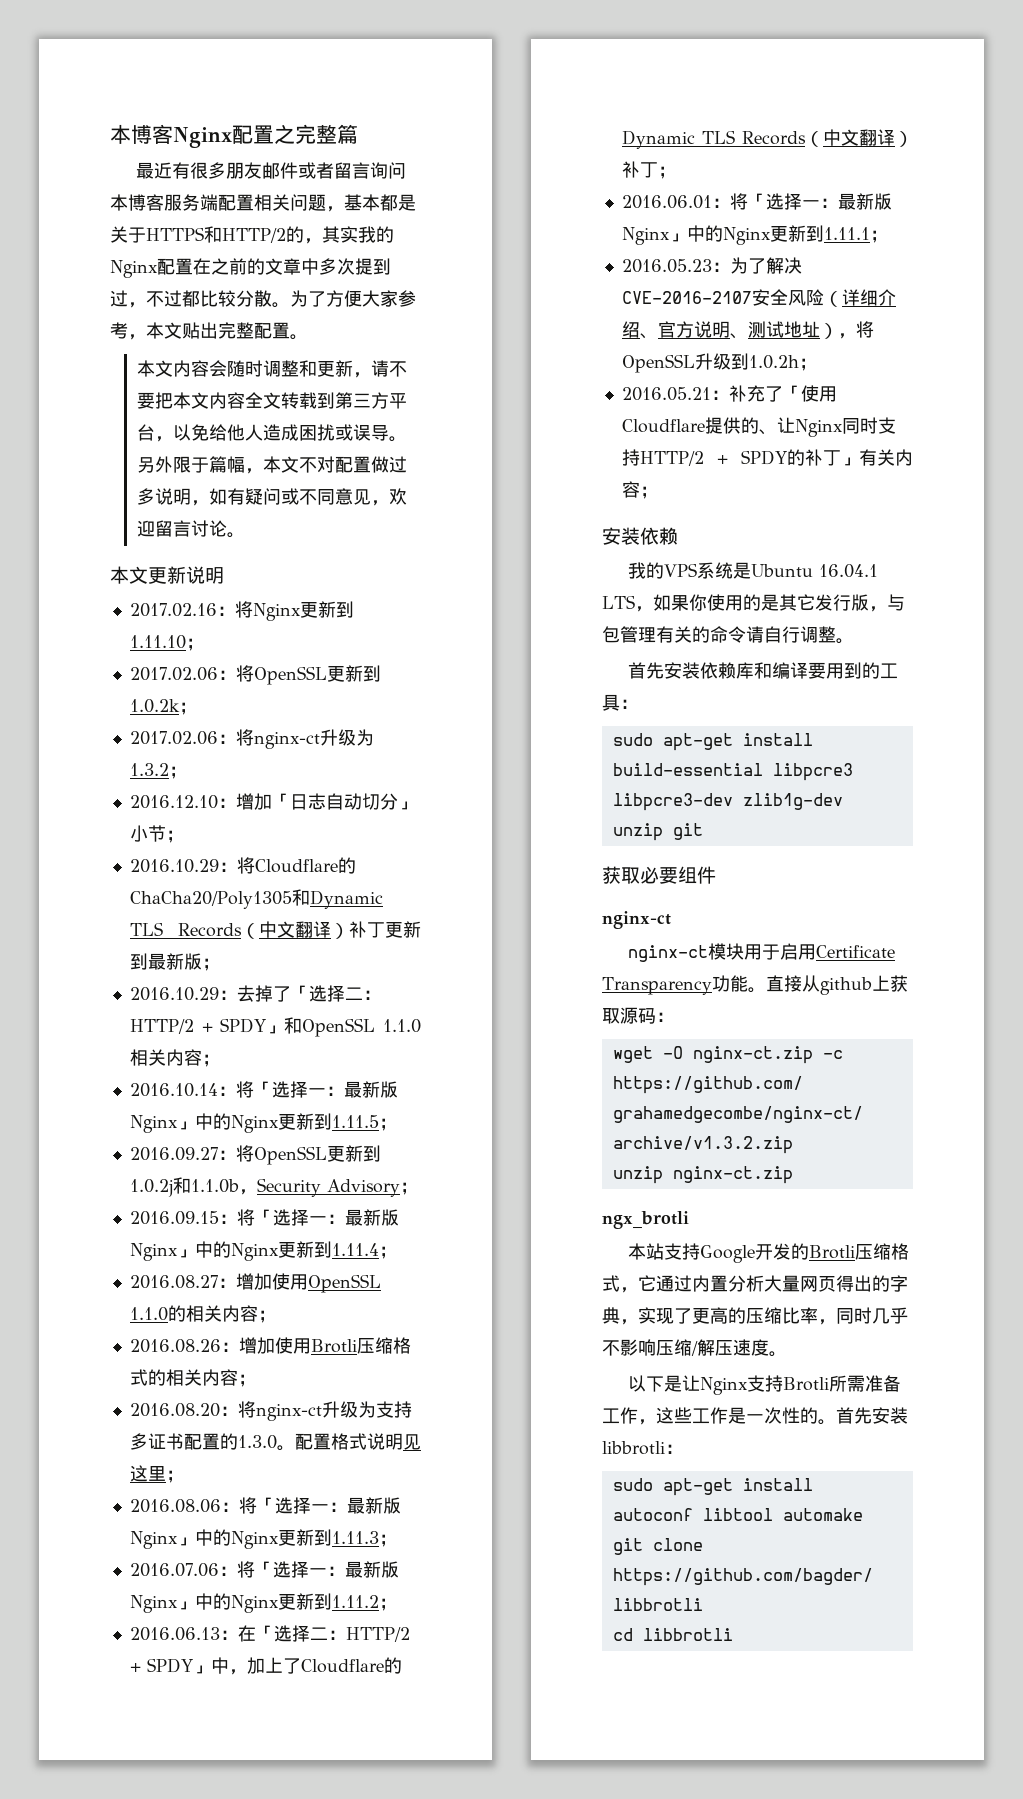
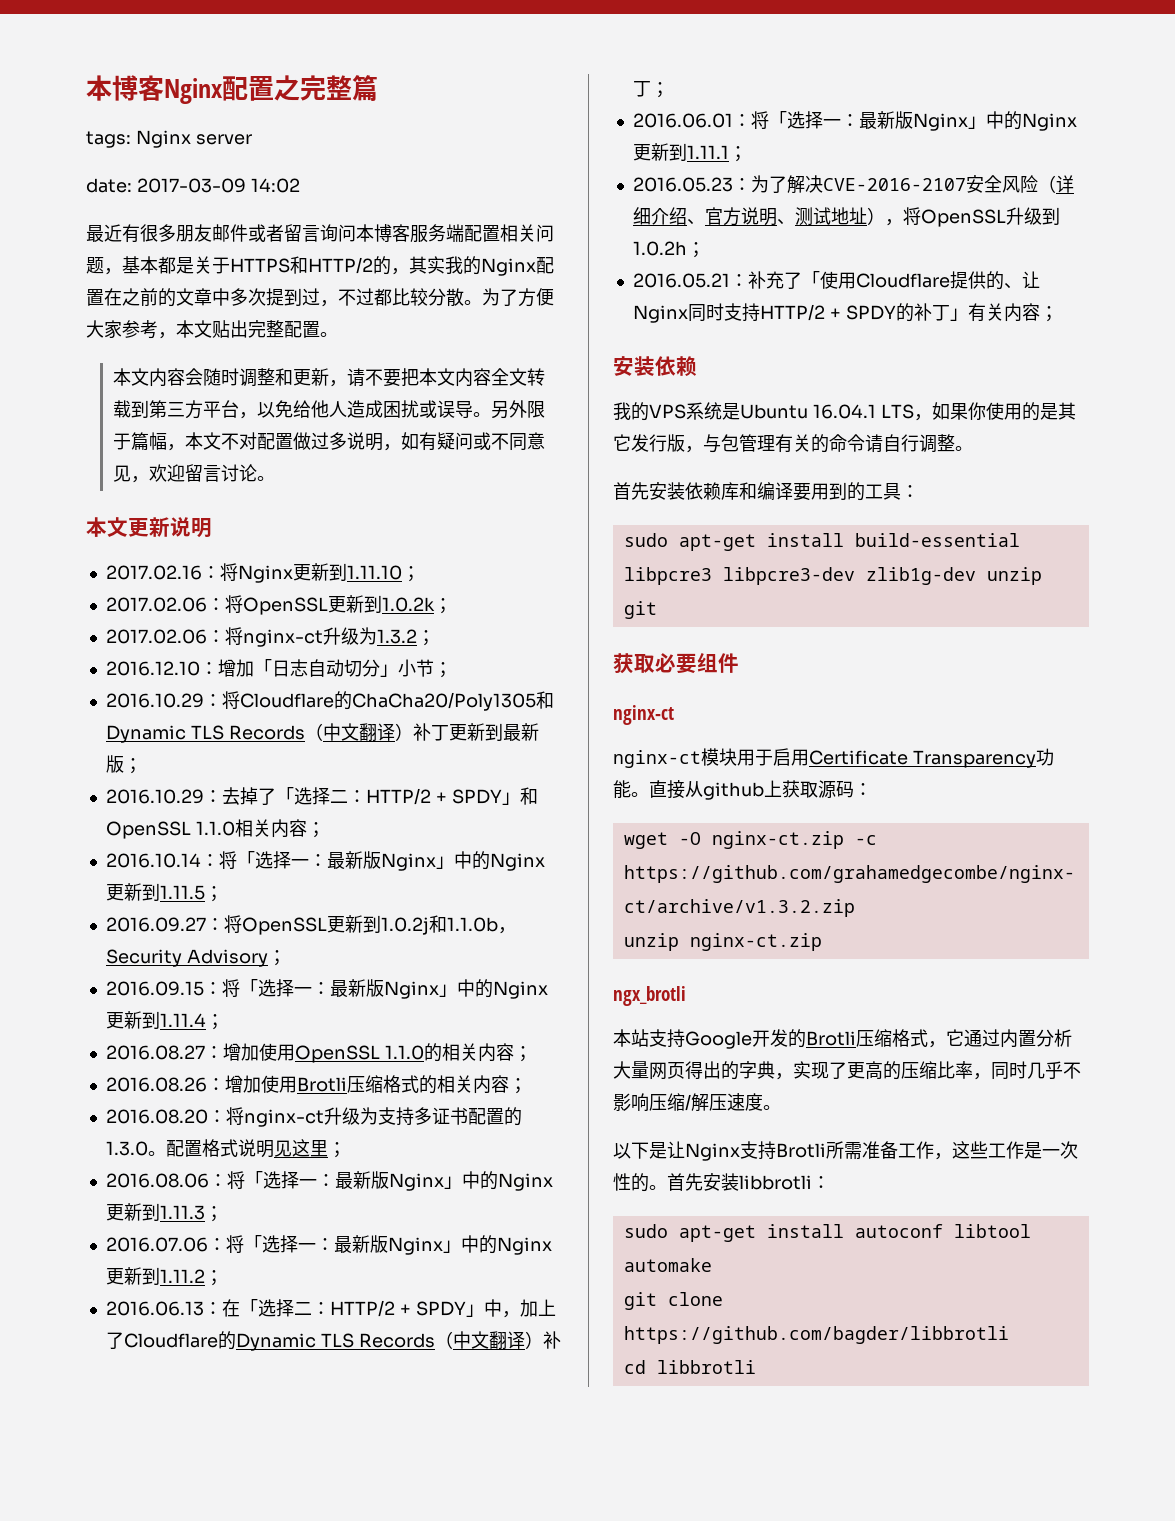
+ tags: Nginx server
+ date: 2017-03-09 14:02

